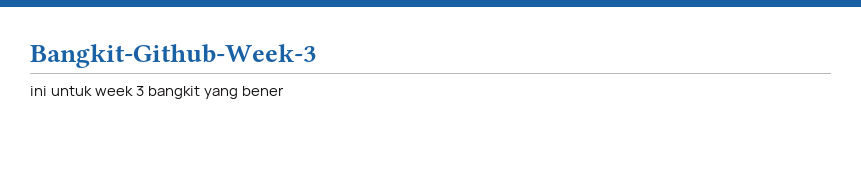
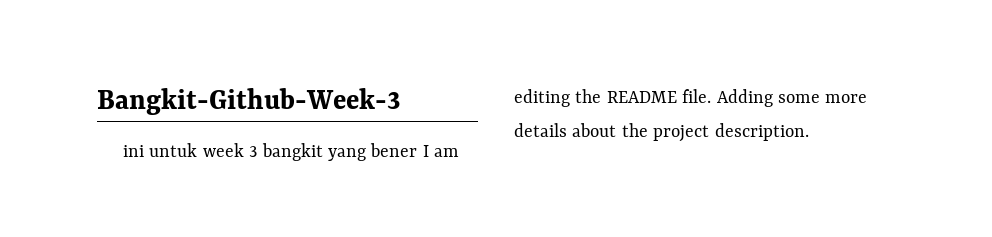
- ini untuk week 3 bangkit yang bener
+ ini untuk week 3 bangkit yang bener I am editing the README file. Adding some more details about the project description.

